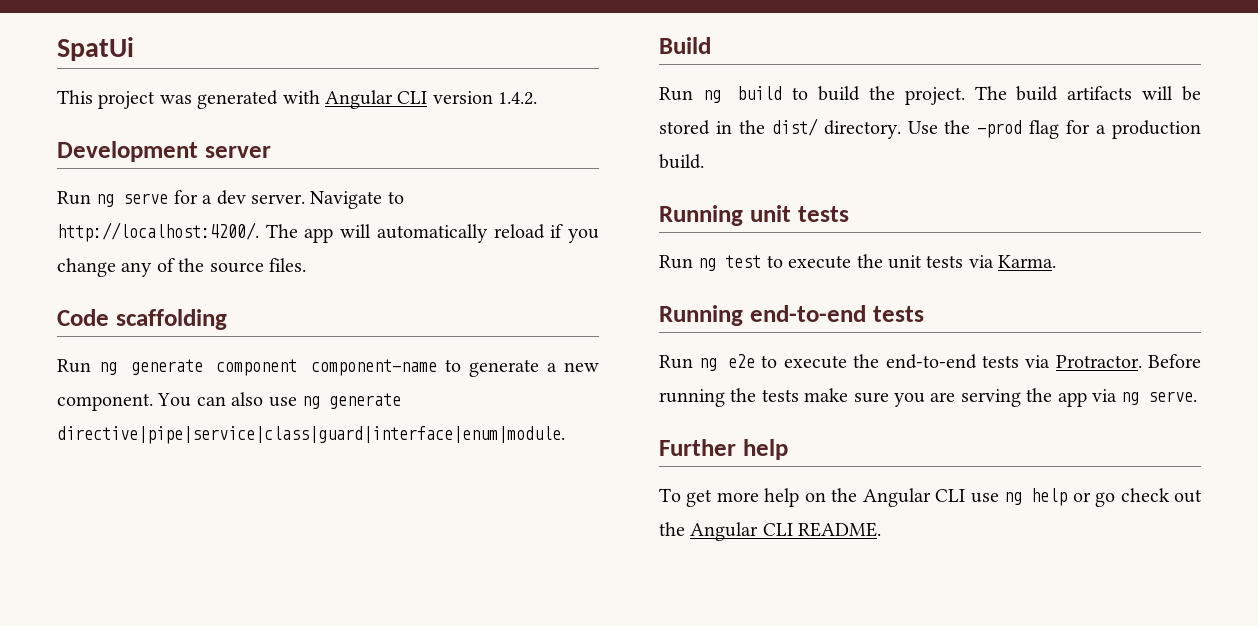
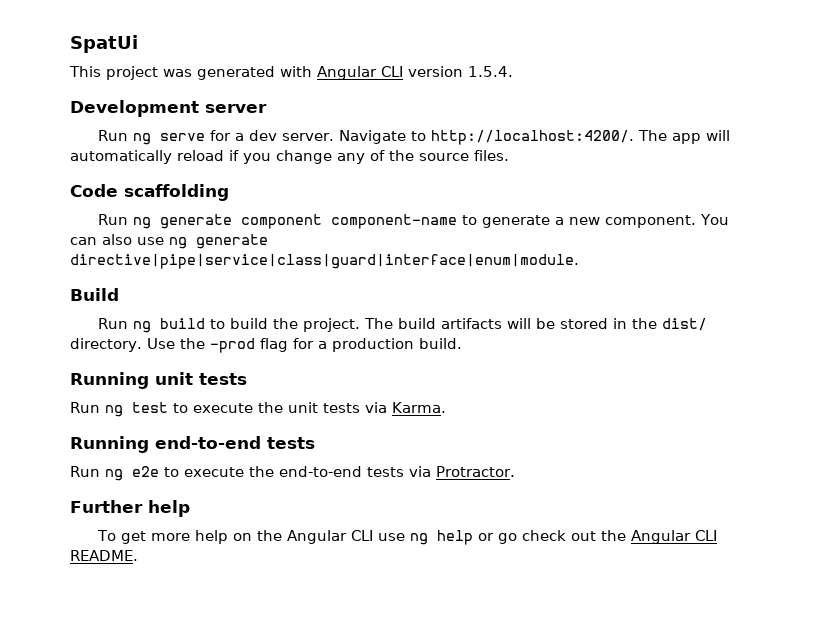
- This project was generated with Angular CLI version 1.4.2.
+ This project was generated with Angular CLI version 1.5.4.
- Before running the tests make sure you are serving the app via ng serve.

